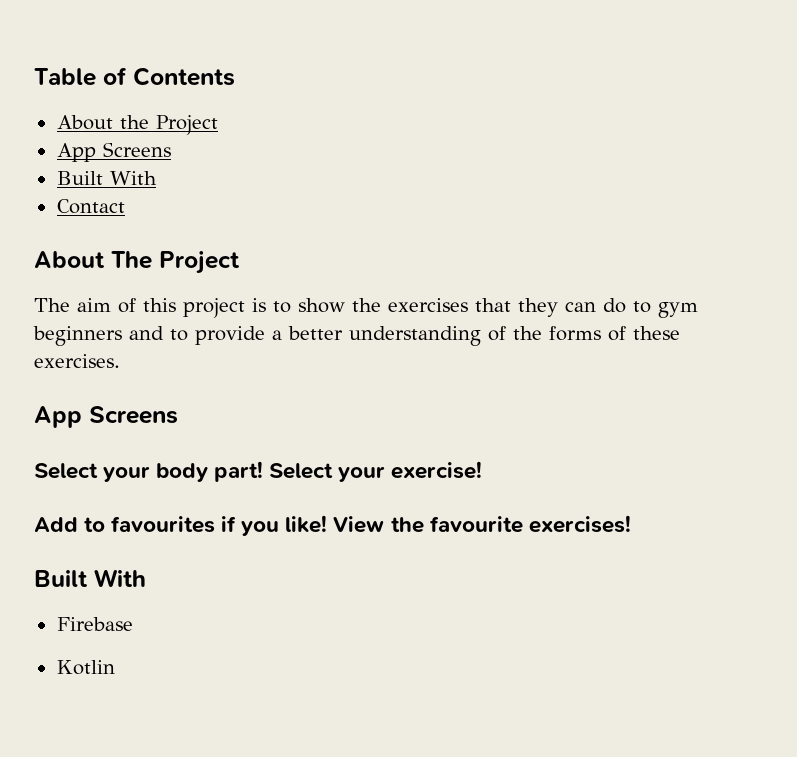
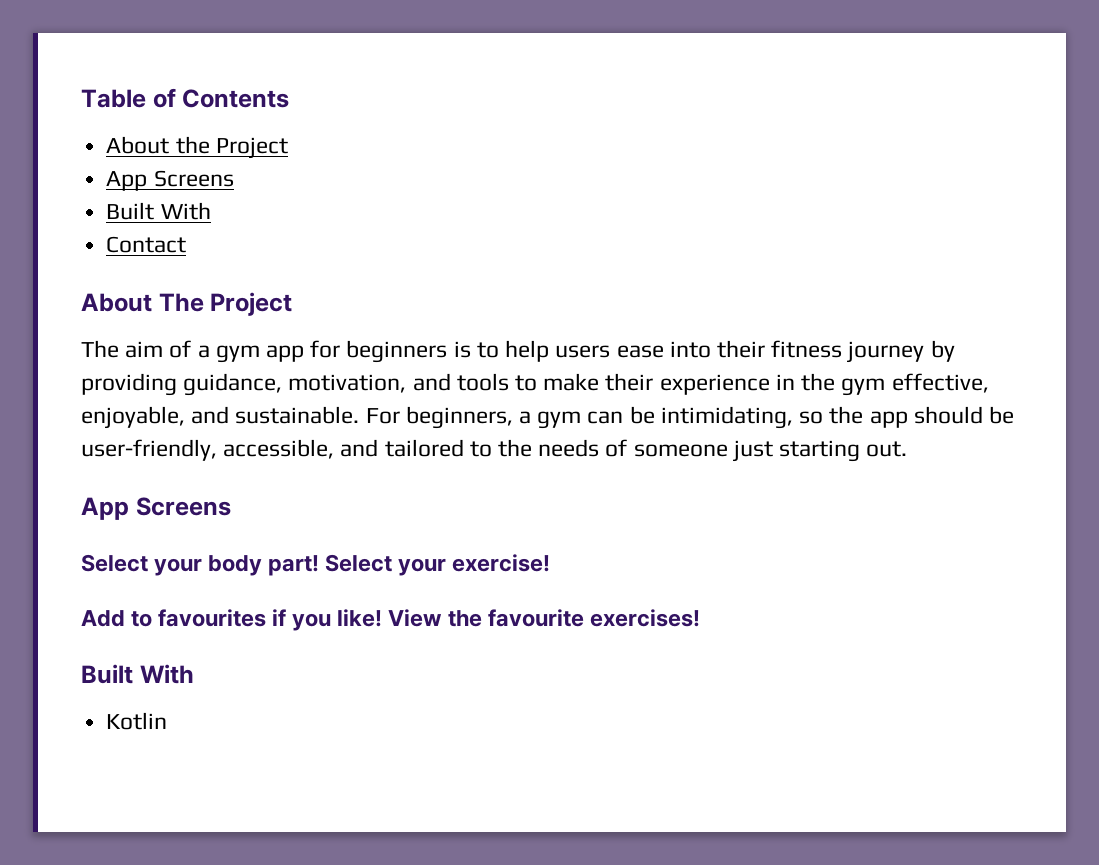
- The aim of this project is to show the exercises that they can do to gym beginners and to provide a better understanding of the forms of these exercises.
+ The aim of a gym app for beginners is to help users ease into their fitness journey by providing guidance, motivation, and tools to make their experience in the gym effective, enjoyable, and sustainable. For beginners, a gym can be intimidating, so the app should be user-friendly, accessible, and tailored to the needs of someone just starting out.
- Firebase

